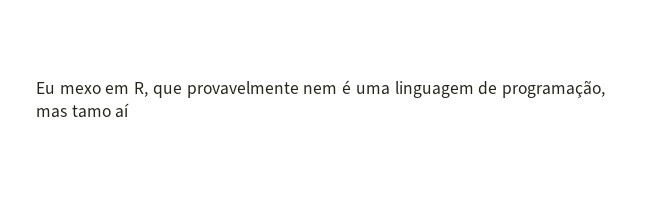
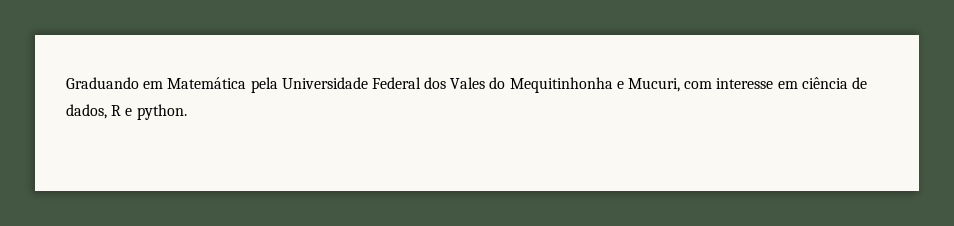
- Eu mexo em R, que provavelmente nem é uma linguagem de programação, mas tamo aí
+ Graduando em Matemática pela Universidade Federal dos Vales do Mequitinhonha e Mucuri, com interesse em ciência de dados, R e python.

